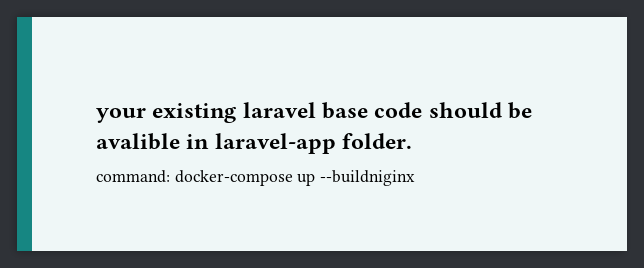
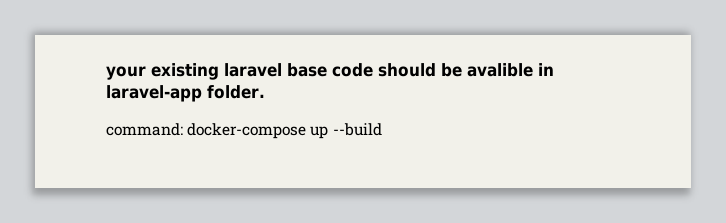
- command: docker-compose up --buildniginx
+ command: docker-compose up --build

